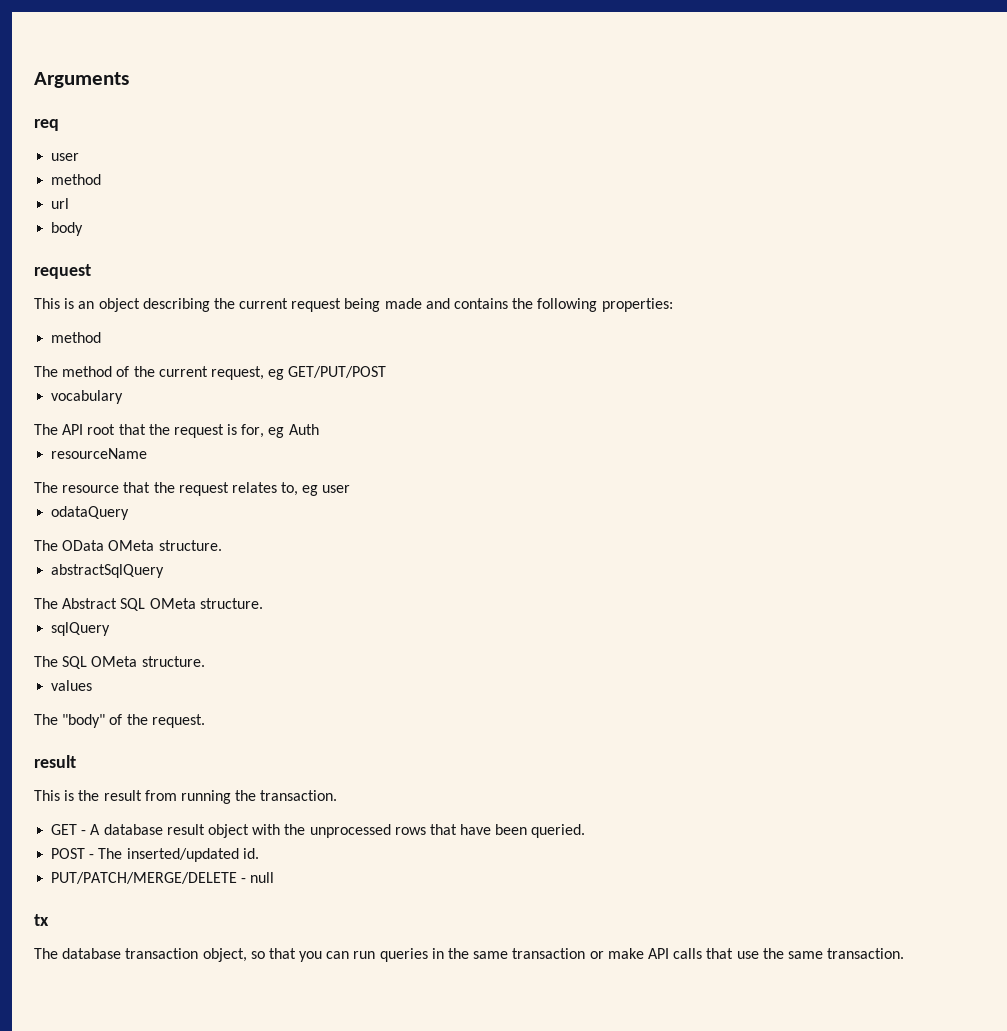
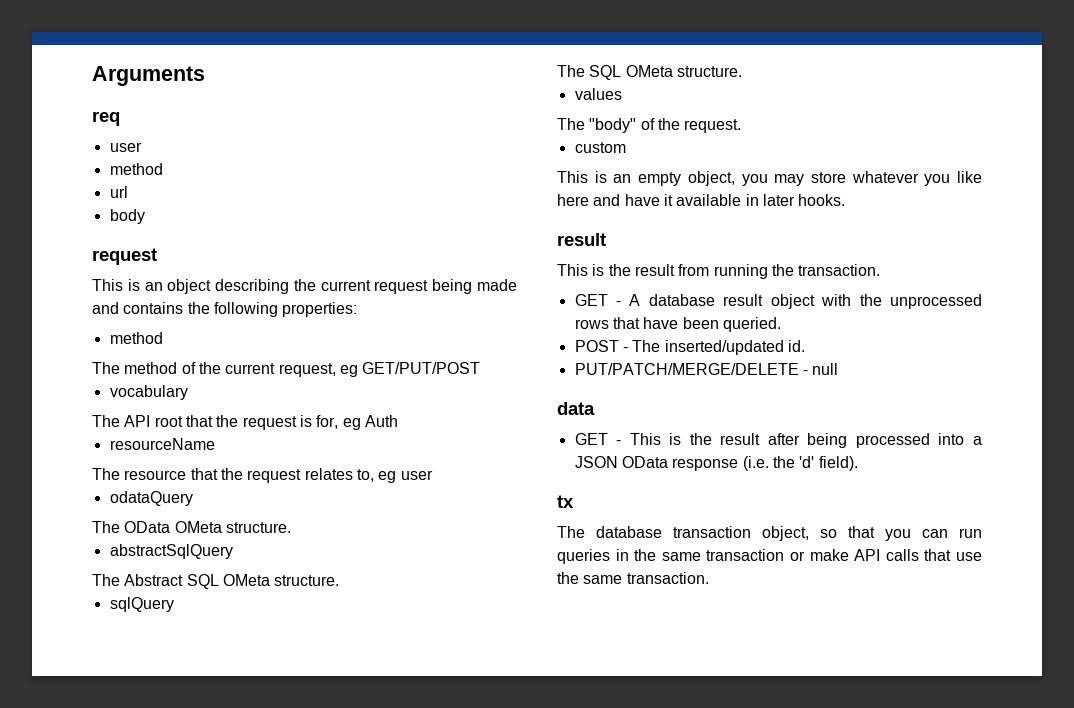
+ custom
+ This is an empty object, you may store whatever you like here and have it available in later hooks.
+ data
+ GET - This is the result after being processed into a JSON OData response (i.e. the 'd' field).

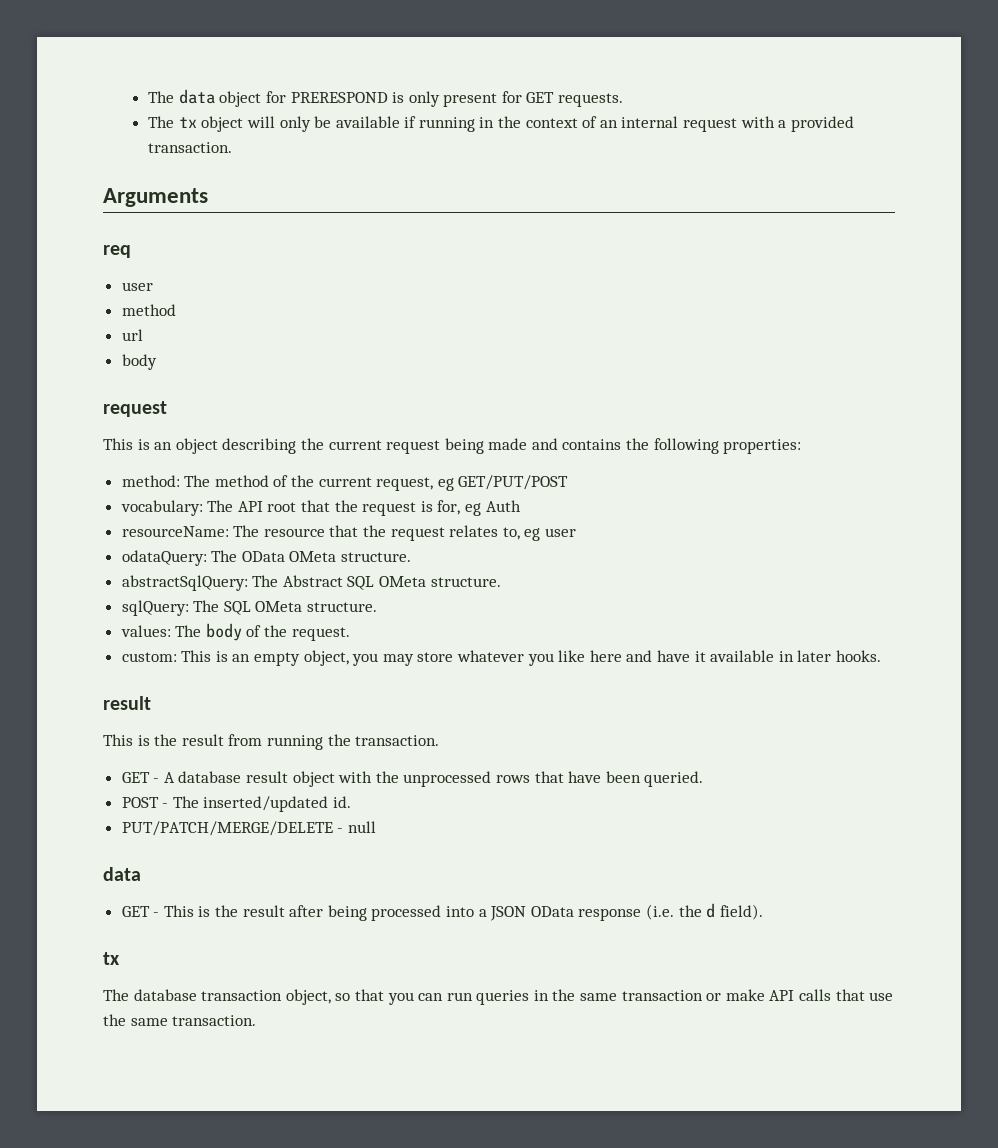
+ The data object for PRERESPOND is only present for GET requests.
+ The tx object will only be available if running in the context of an internal request with a provided transaction.
  This is an object describing the current request being made and contains the following properties:
- method
- The method of the current request, eg GET/PUT/POST
+ method: The method of the current request, eg GET/PUT/POST
- vocabulary
- The API root that the request is for, eg Auth
+ vocabulary: The API root that the request is for, eg Auth
- resourceName
- The resource that the request relates to, eg user
+ resourceName: The resource that the request relates to, eg user
- odataQuery
- The OData OMeta structure.
+ odataQuery: The OData OMeta structure.
- abstractSqlQuery
- The Abstract SQL OMeta structure.
+ abstractSqlQuery: The Abstract SQL OMeta structure.
- sqlQuery
- The SQL OMeta structure.
+ sqlQuery: The SQL OMeta structure.
- values
- The "body" of the request.
+ values: The body of the request.
- custom
- This is an empty object, you may store whatever you like here and have it available in later hooks.
+ custom: This is an empty object, you may store whatever you like here and have it available in later hooks.
- GET - This is the result after being processed into a JSON OData response (i.e. the 'd' field).
+ GET - This is the result after being processed into a JSON OData response (i.e. the d field).

